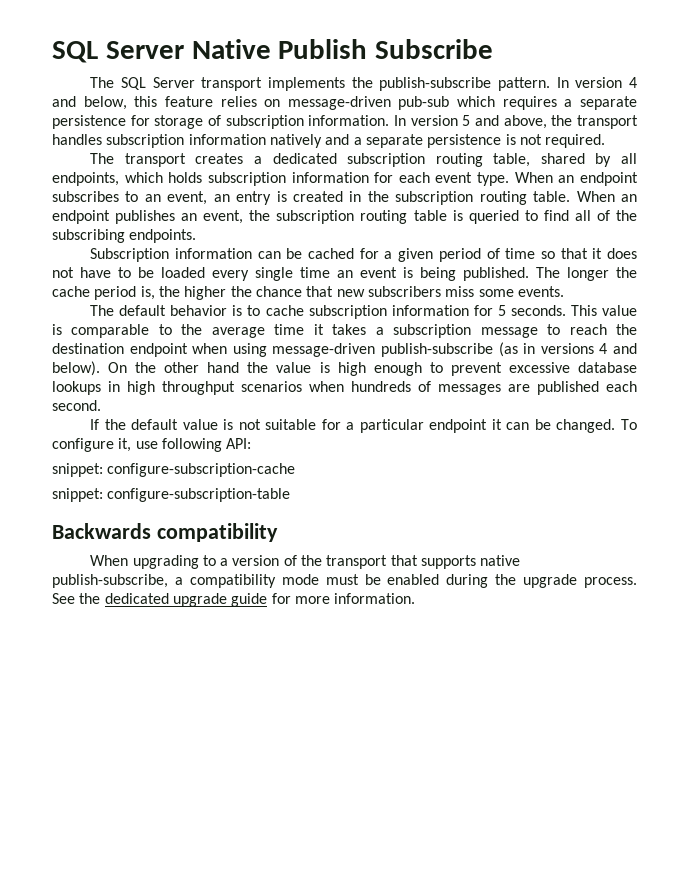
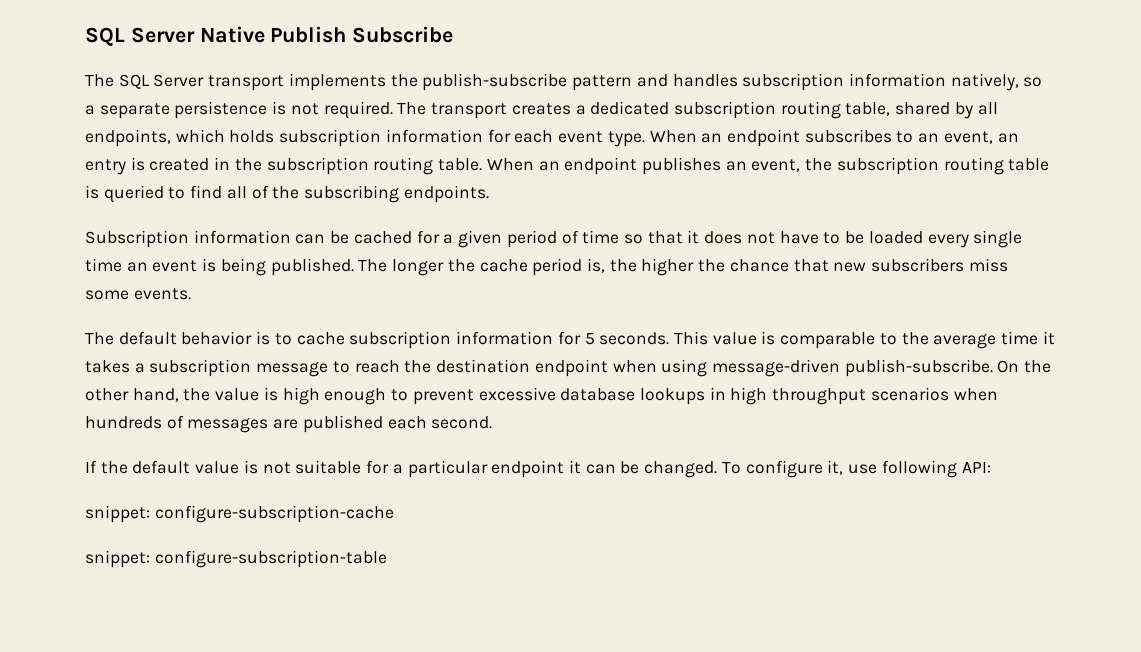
- The SQL Server transport implements the publish-subscribe pattern. In version 4 and below, this feature relies on message-driven pub-sub which requires a separate persistence for storage of subscription information. In version 5 and above, the transport handles subscription information natively and a separate persistence is not required.
- The transport creates a dedicated subscription routing table, shared by all endpoints, which holds subscription information for each event type.
+ The SQL Server transport implements the publish-subscribe pattern and handles subscription information natively, so a separate persistence is not required. The transport creates a dedicated subscription routing table, shared by all endpoints, which holds subscription information for each event type.
- This value is comparable to the average time it takes a subscription message to reach the destination endpoint when using message-driven publish-subscribe (as in versions 4 and below).
+ This value is comparable to the average time it takes a subscription message to reach the destination endpoint when using message-driven publish-subscribe.
- On the other hand the value is high enough to prevent excessive database lookups in high throughput scenarios when hundreds of messages are published each second.
+ On the other hand, the value is high enough to prevent excessive database lookups in high throughput scenarios when hundreds of messages are published each second.
- Backwards compatibility
- When upgrading to a version of the transport that supports native publish-subscribe, a compatibility mode must be enabled during the upgrade process. See the dedicated upgrade guide for more information.

